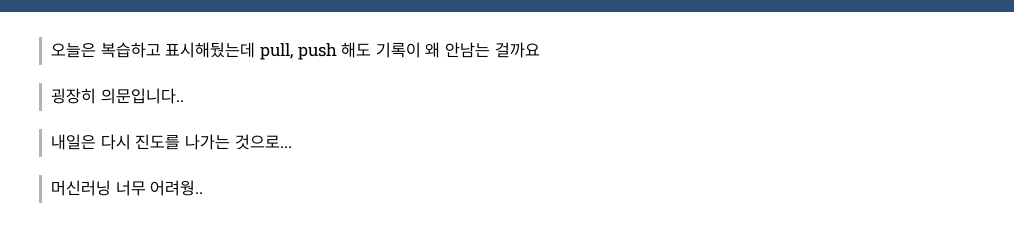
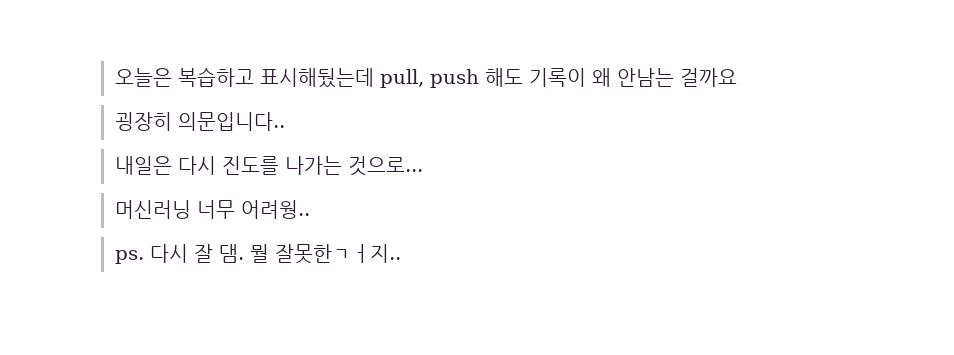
+ ps. 다시 잘 댐. 뭘 잘못한ㄱㅓ지..

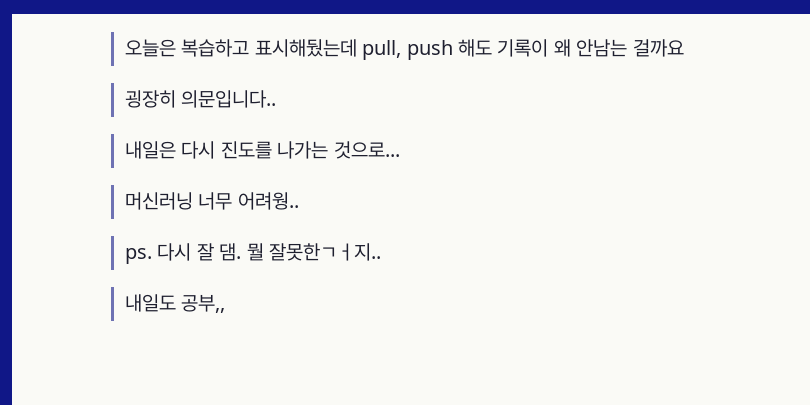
+ 내일도 공부,,

